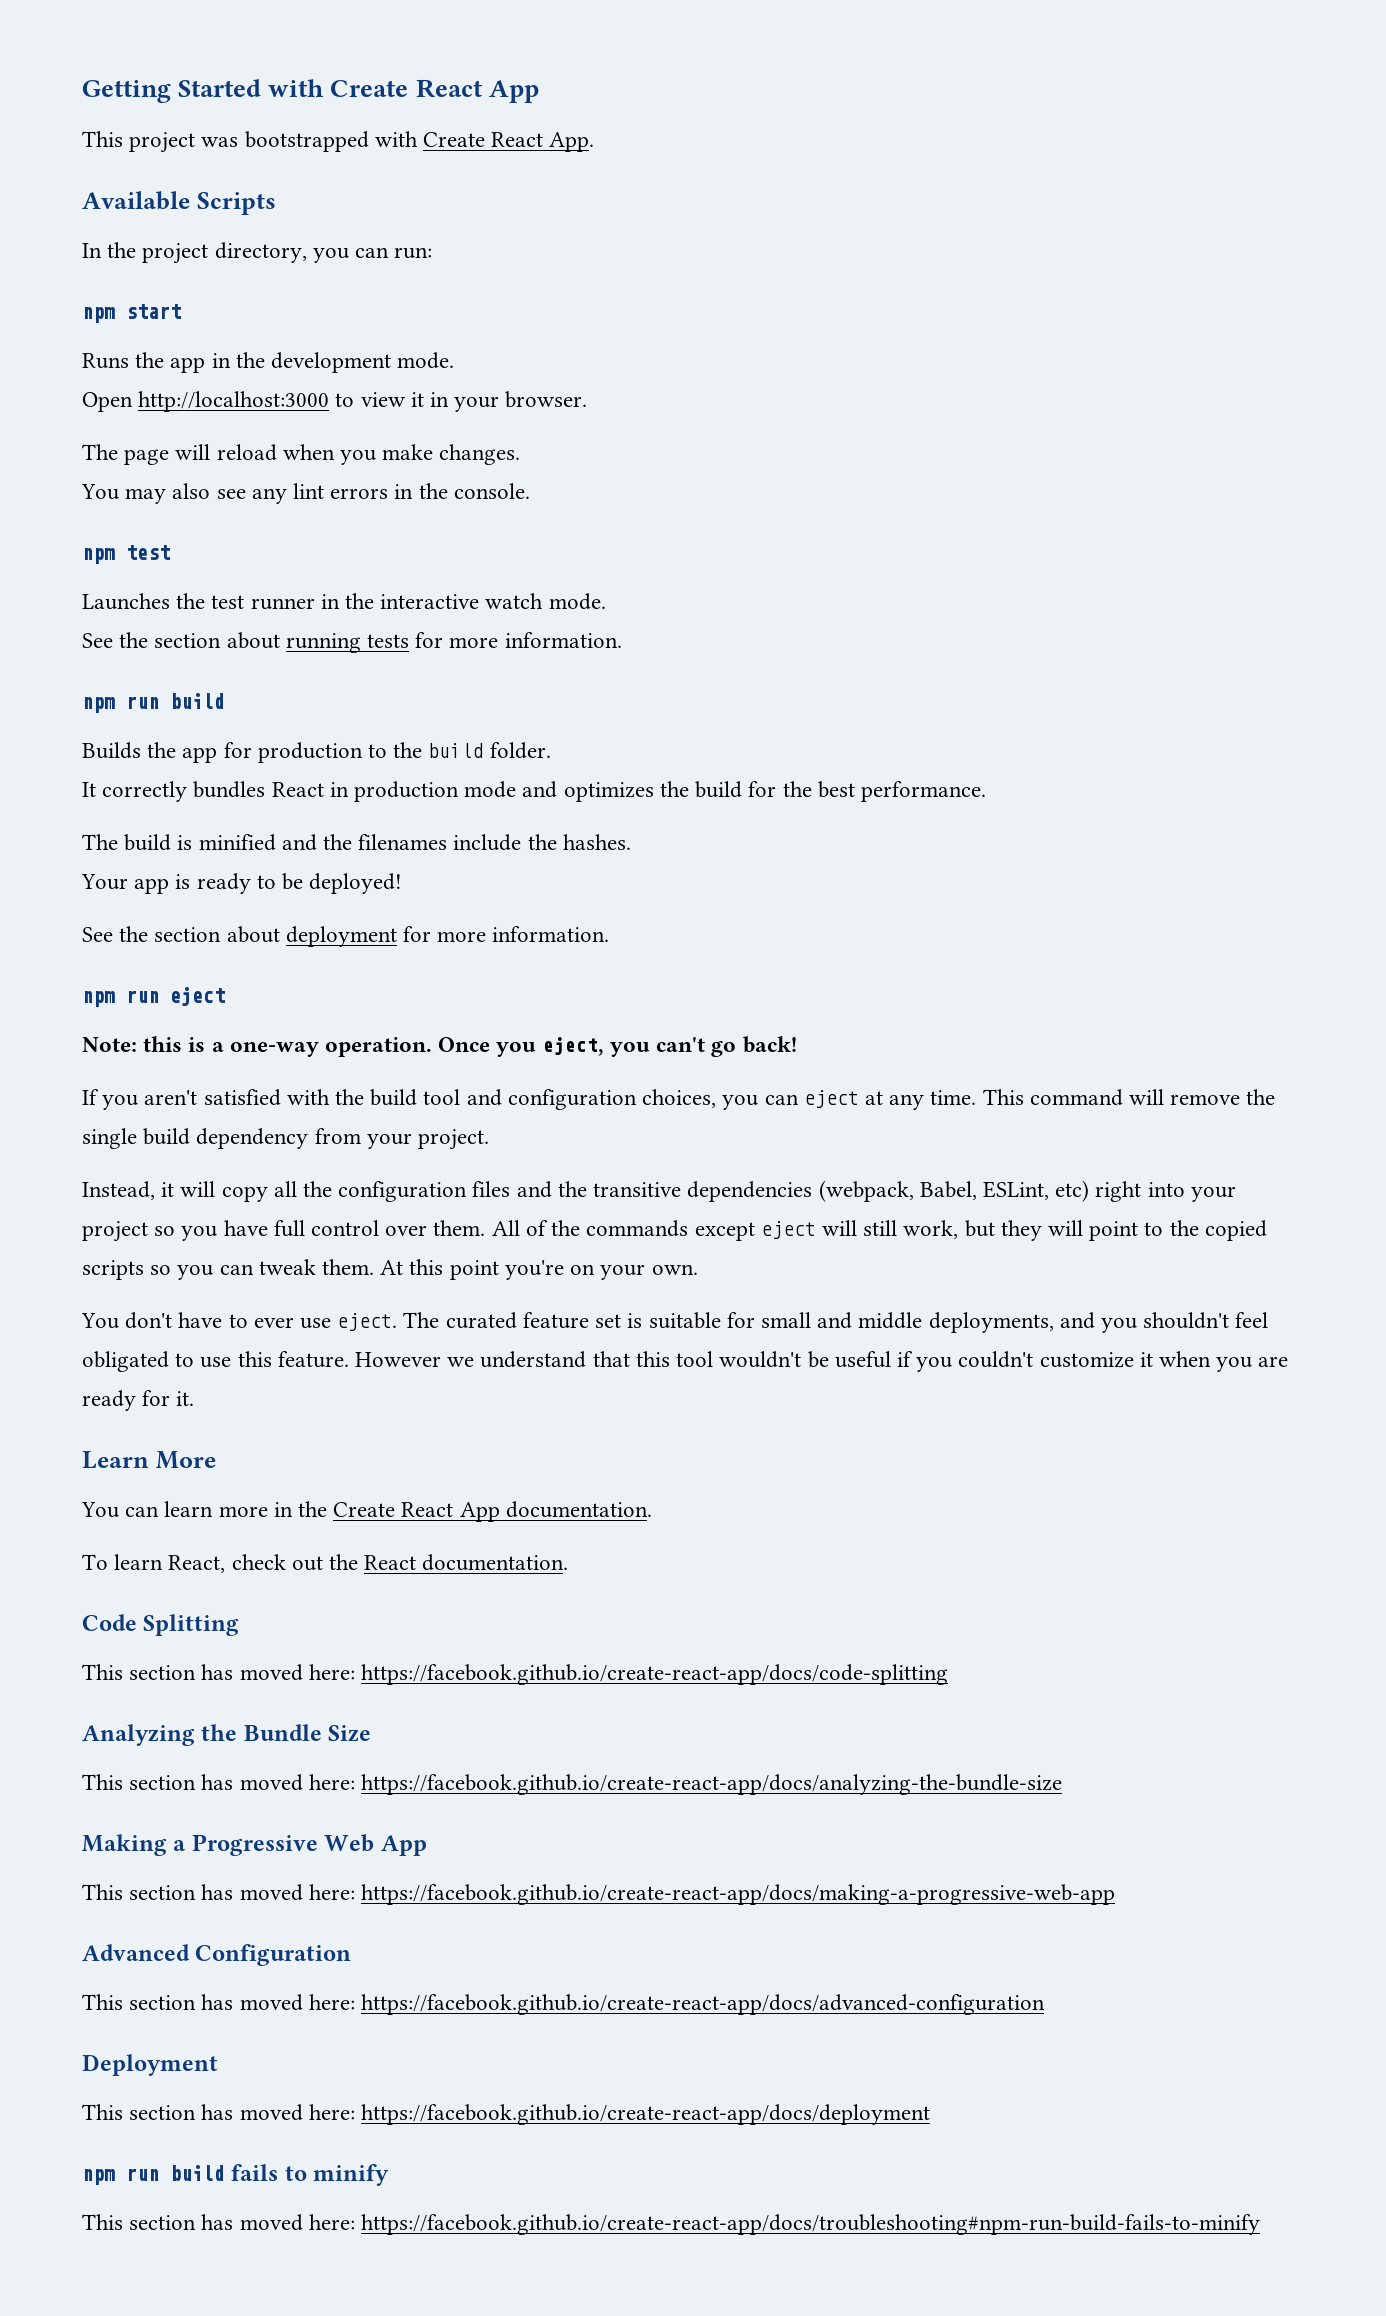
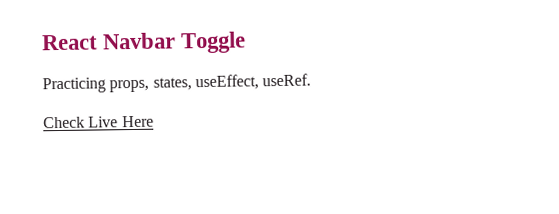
- Getting Started with Create React App
- This project was bootstrapped with Create React App.
- Available Scripts
- In the project directory, you can run:
- npm start
- Runs the app in the development mode.
- Open http://localhost:3000 to view it in your browser.
- The page will reload when you make changes.
- You may also see any lint errors in the console.
- npm test
- Launches the test runner in the interactive watch mode.
- See the section about running tests for more information.
- npm run build
- Builds the app for production to the build folder.
- It correctly bundles React in production mode and optimizes the build for the best performance.
- The build is minified and the filenames include the hashes.
- Your app is ready to be deployed!
- See the section about deployment for more information.
- npm run eject
- Note: this is a one-way operation. Once you eject, you can't go back!
- If you aren't satisfied with the build tool and configuration choices, you can eject at any time. This command will remove the single build dependency from your project.
- Instead, it will copy all the configuration files and the transitive dependencies (webpack, Babel, ESLint, etc) right into your project so you have full control over them. All of the commands except eject will still work, but they will point to the copied scripts so you can tweak them. At this point you're on your own.
- You don't have to ever use eject. The curated feature set is suitable for small and middle deployments, and you shouldn't feel obligated to use this feature. However we understand that this tool wouldn't be useful if you couldn't customize it when you are ready for it.
- Learn More
- You can learn more in the Create React App documentation.
- To learn React, check out the React documentation.
- Code Splitting
- This section has moved here: https://facebook.github.io/create-react-app/docs/code-splitting
- Analyzing the Bundle Size
- This section has moved here: https://facebook.github.io/create-react-app/docs/analyzing-the-bundle-size
- Making a Progressive Web App
- This section has moved here: https://facebook.github.io/create-react-app/docs/making-a-progressive-web-app
- Advanced Configuration
- This section has moved here: https://facebook.github.io/create-react-app/docs/advanced-configuration
- Deployment
- This section has moved here: https://facebook.github.io/create-react-app/docs/deployment
- npm run build fails to minify
- This section has moved here: https://facebook.github.io/create-react-app/docs/troubleshooting#npm-run-build-fails-to-minify
+ React Navbar Toggle
+ Practicing props, states, useEffect, useRef.
+ Check Live Here

